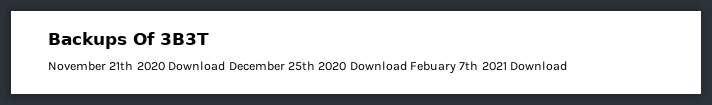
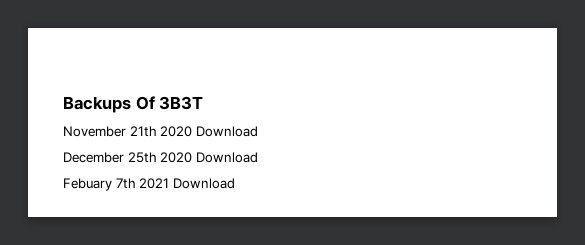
- November 21th 2020 Download December 25th 2020 Download Febuary 7th 2021 Download
+ November 21th 2020 Download
+ December 25th 2020 Download
+ Febuary 7th 2021 Download

